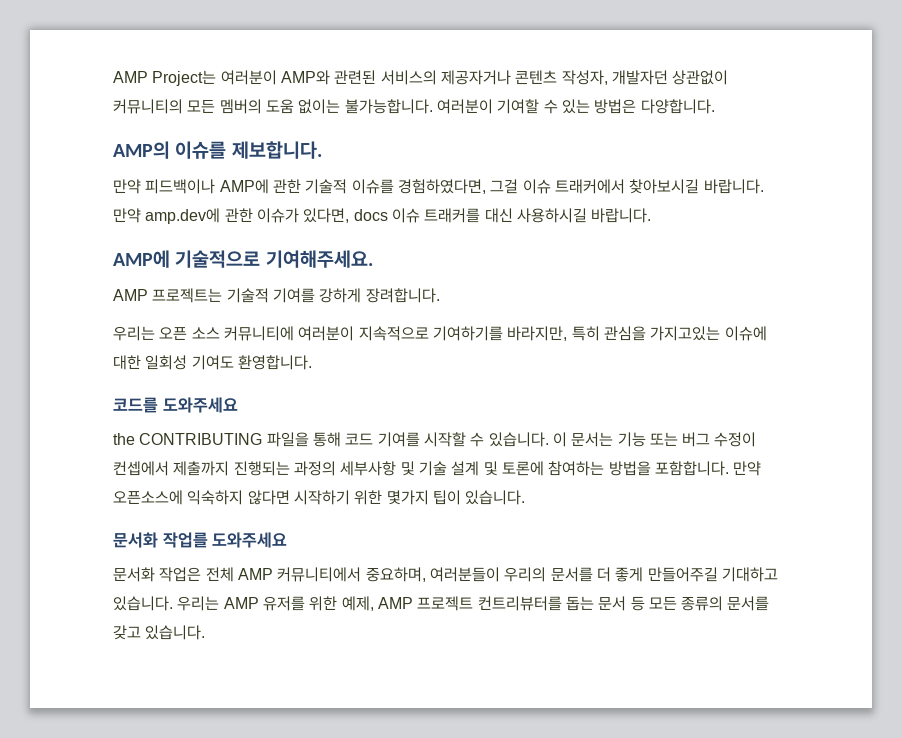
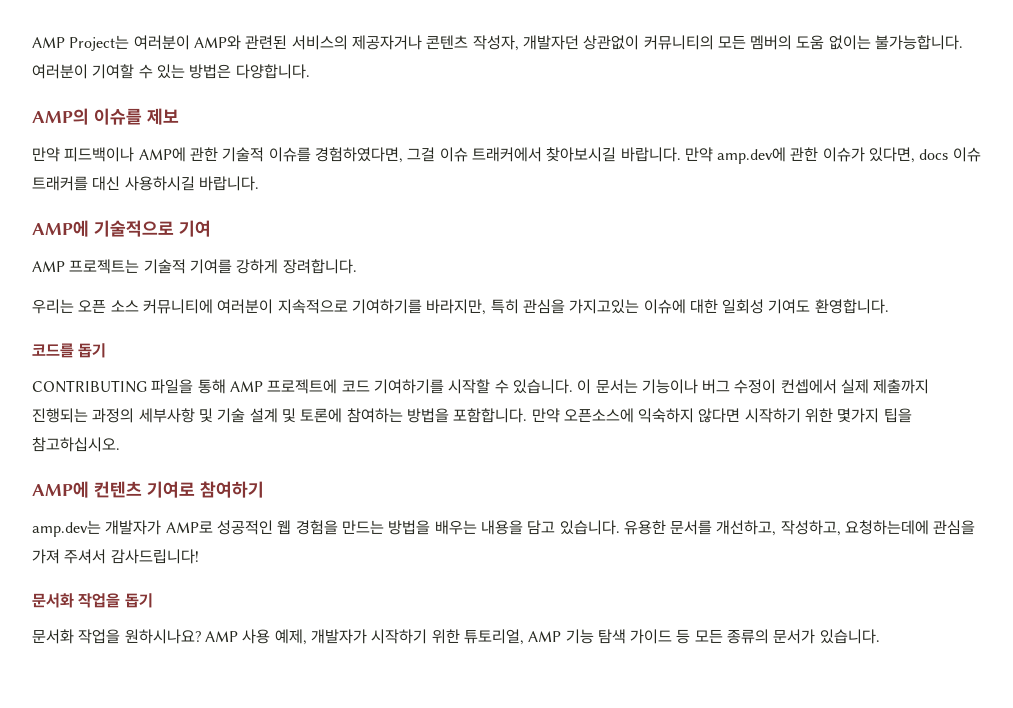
- AMP의 이슈를 제보합니다.
+ AMP의 이슈를 제보
- AMP에 기술적으로 기여해주세요.
+ AMP에 기술적으로 기여
- 코드를 도와주세요
- the CONTRIBUTING 파일을 통해 코드 기여를 시작할 수 있습니다.
+ 코드를 돕기
+ CONTRIBUTING 파일을 통해 AMP 프로젝트에 코드 기여하기를 시작할 수 있습니다.
- 이 문서는 기능 또는 버그 수정이 컨셉에서 제출까지 진행되는 과정의 세부사항 및 기술 설계 및 토론에 참여하는 방법을 포함합니다.
+ 이 문서는 기능이나 버그 수정이 컨셉에서 실제 제출까지 진행되는 과정의 세부사항 및 기술 설계 및 토론에 참여하는 방법을 포함합니다.
- 만약 오픈소스에 익숙하지 않다면 시작하기 위한 몇가지 팁이 있습니다.
- 문서화 작업를 도와주세요
- 문서화 작업은 전체 AMP 커뮤니티에서 중요하며, 여러분들이 우리의 문서를 더 좋게 만들어주길 기대하고 있습니다. 우리는 AMP 유저를 위한 예제, AMP 프로젝트 컨트리뷰터를 돕는 문서 등 모든 종류의 문서를 갖고 있습니다.
+ 만약 오픈소스에 익숙하지 않다면 시작하기 위한 몇가지 팁을 참고하십시오.
+ AMP에 컨텐츠 기여로 참여하기
+ amp.dev는 개발자가 AMP로 성공적인 웹 경험을 만드는 방법을 배우는 내용을 담고 있습니다. 유용한 문서를 개선하고, 작성하고, 요청하는데에 관심을 가져 주셔서 감사드립니다!
+ 문서화 작업을 돕기
+ 문서화 작업을 원하시나요? AMP 사용 예제, 개발자가 시작하기 위한 튜토리얼, AMP 기능 탐색 가이드 등 모든 종류의 문서가 있습니다.

